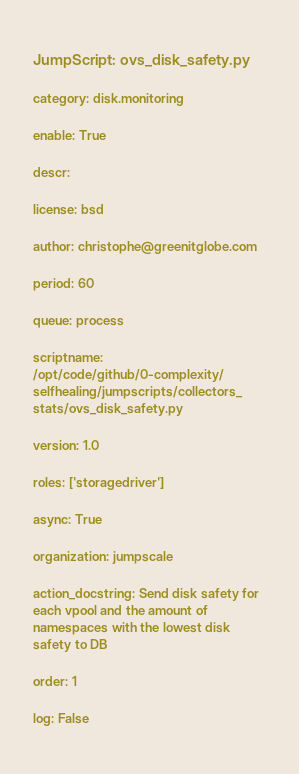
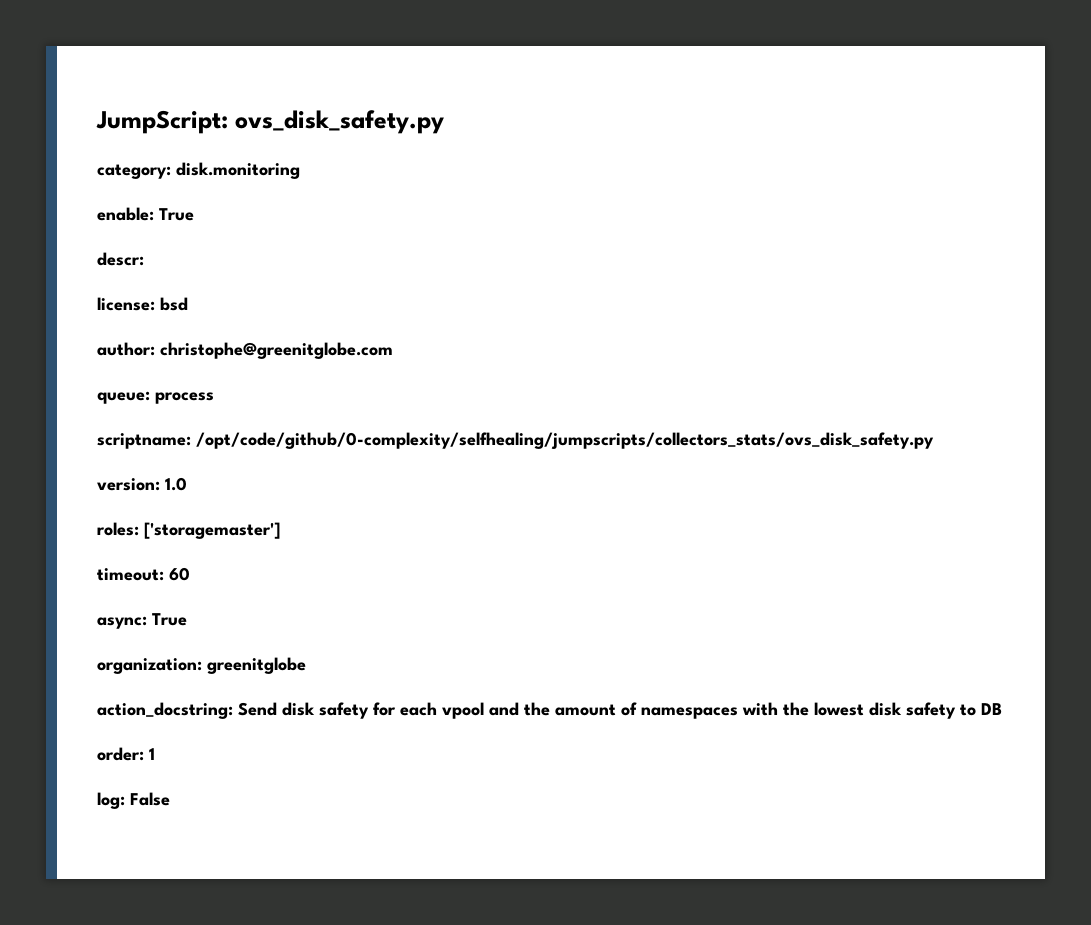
- period: 60
- roles: ['storagedriver']
+ roles: ['storagemaster']
+ timeout: 60
- organization: jumpscale
+ organization: greenitglobe

